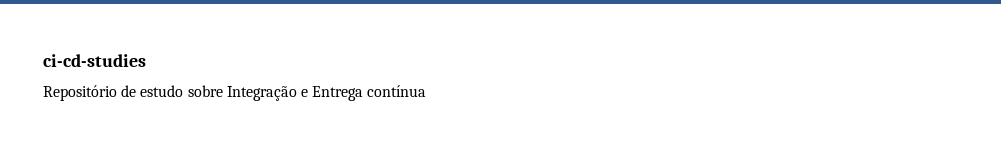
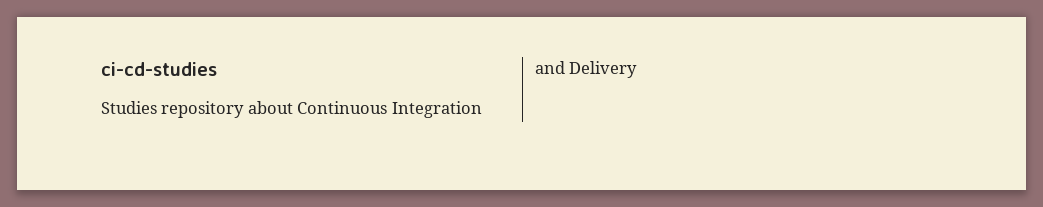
- Repositório de estudo sobre Integração e Entrega contínua
+ Studies repository about Continuous Integration and Delivery

